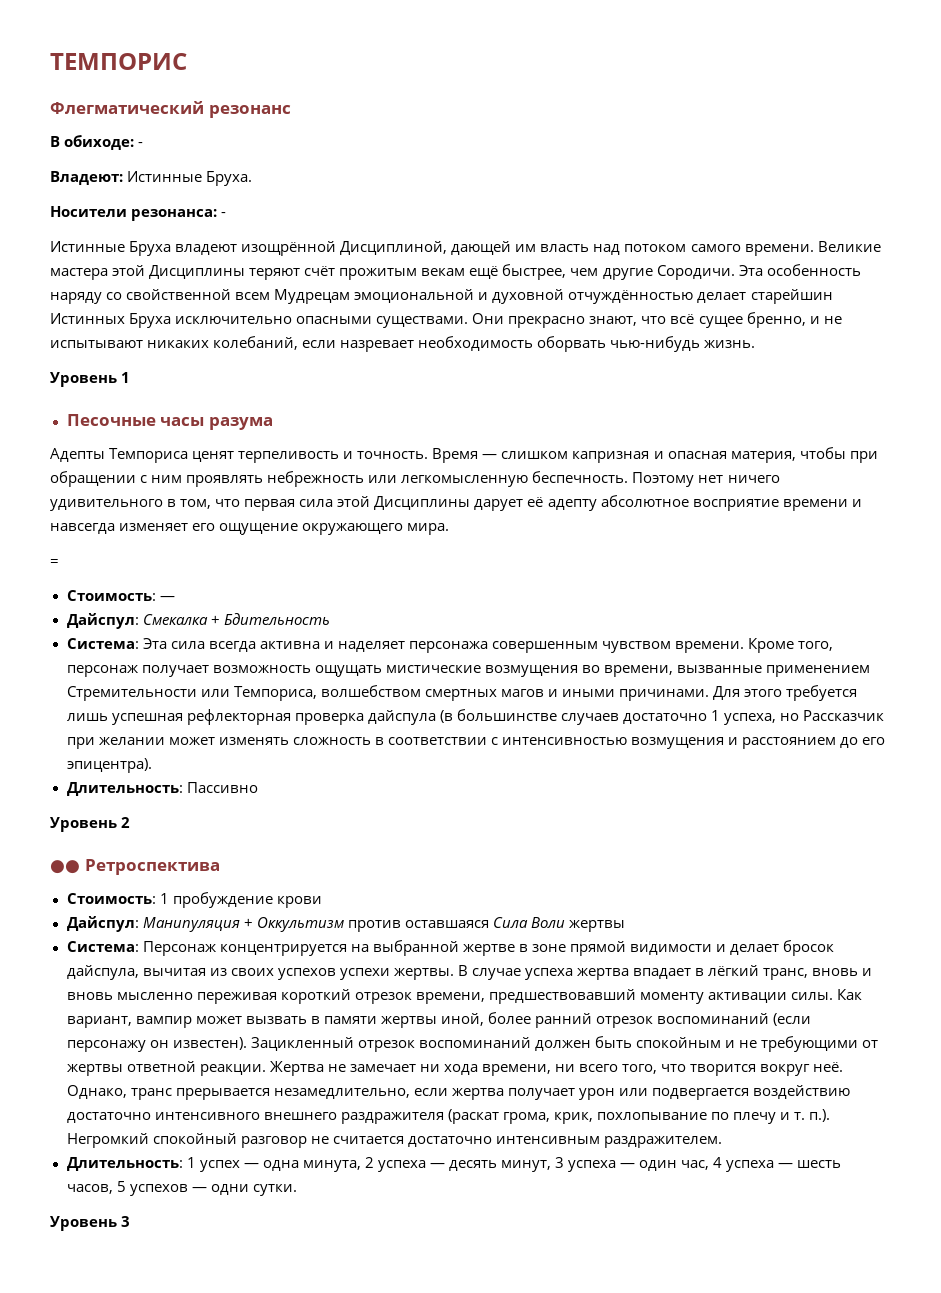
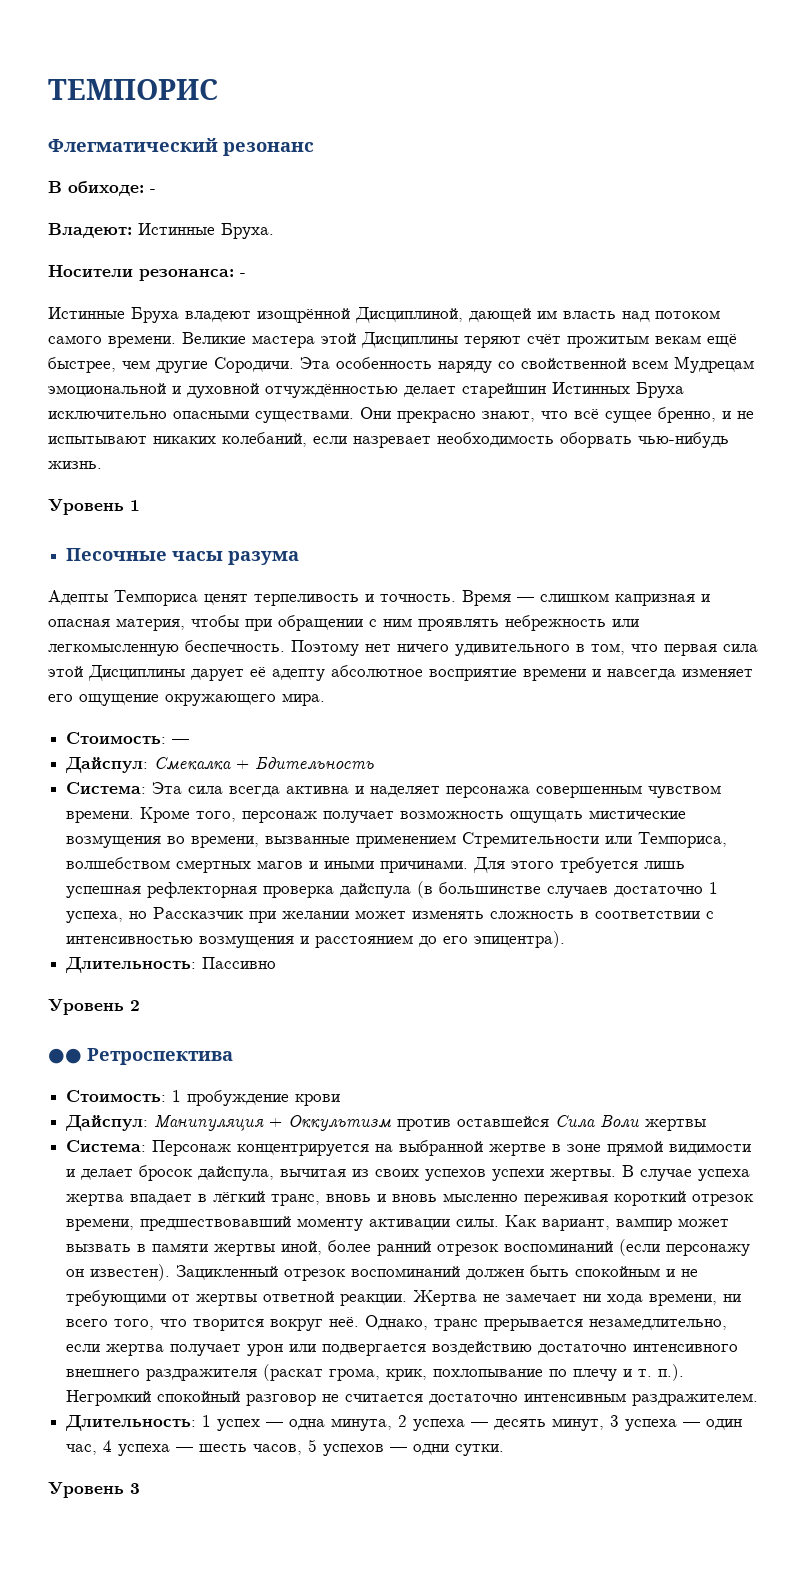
- =
- Дайспул: Манипуляция + Оккультизм против оставшаяся Сила Воли жертвы
+ Дайспул: Манипуляция + Оккультизм против оставшейся Сила Воли жертвы

